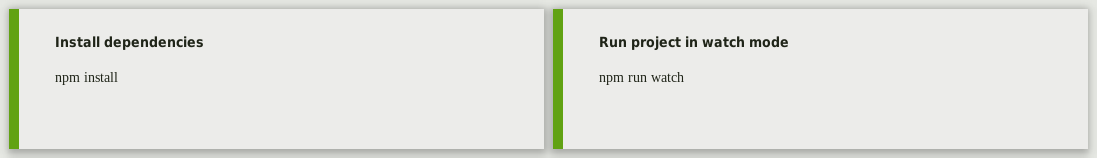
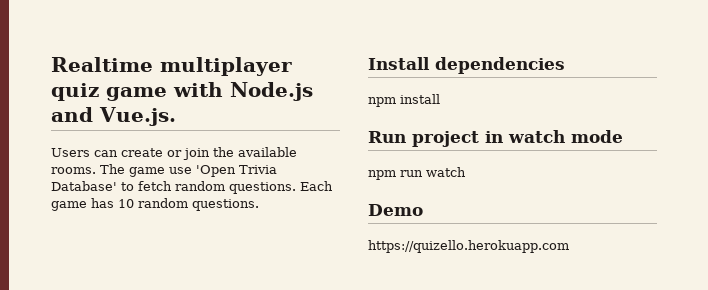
+ Realtime multiplayer quiz game with Node.js and Vue.js.
+ Users can create or join the available rooms. The game use 'Open Trivia Database' to fetch random questions. Each game has 10 random questions.
+ Demo
+ https://quizello.herokuapp.com

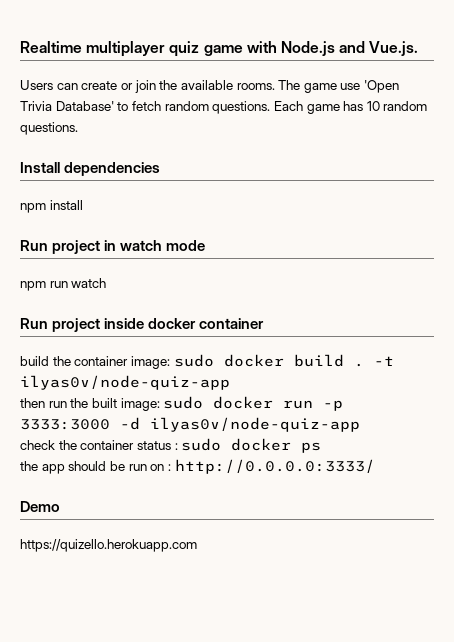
+ Run project inside docker container
+ build the container image: sudo docker build . -t ilyas0v/node-quiz-app
+ then run the built image: sudo docker run -p 3333:3000 -d ilyas0v/node-quiz-app
+ check the container status : sudo docker ps
+ the app should be run on : http://0.0.0.0:3333/

